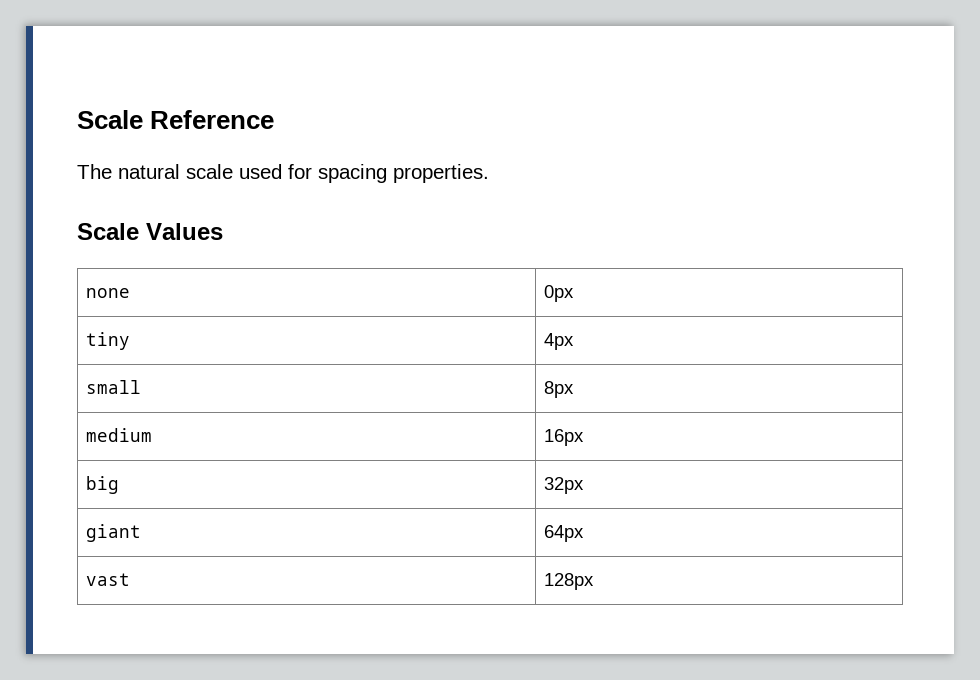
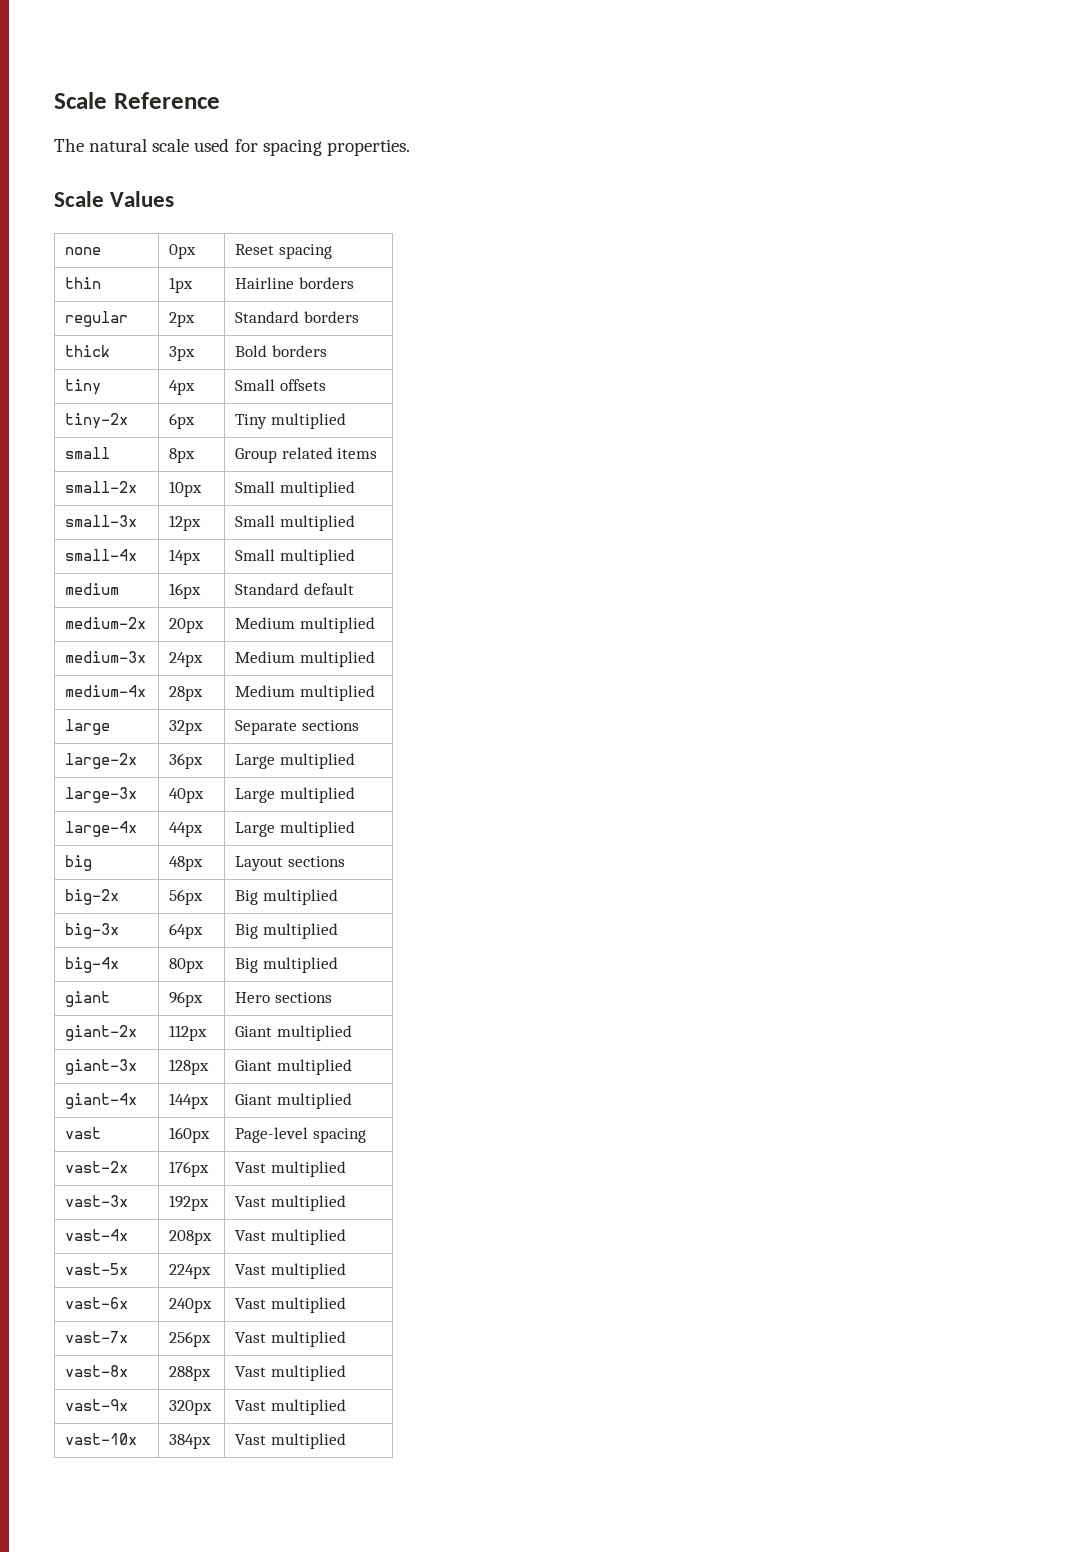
- none | 0px
- tiny | 4px
- small | 8px
- medium | 16px
- big | 32px
- giant | 64px
- vast | 128px
+ none | 0px | Reset spacing
+ thin | 1px | Hairline borders
+ regular | 2px | Standard borders
+ thick | 3px | Bold borders
+ tiny | 4px | Small offsets
+ tiny-2x | 6px | Tiny multiplied
+ small | 8px | Group related items
+ small-2x | 10px | Small multiplied
+ small-3x | 12px | Small multiplied
+ small-4x | 14px | Small multiplied
+ medium | 16px | Standard default
+ medium-2x | 20px | Medium multiplied
+ medium-3x | 24px | Medium multiplied
+ medium-4x | 28px | Medium multiplied
+ large | 32px | Separate sections
+ large-2x | 36px | Large multiplied
+ large-3x | 40px | Large multiplied
+ large-4x | 44px | Large multiplied
+ big | 48px | Layout sections
+ big-2x | 56px | Big multiplied
+ big-3x | 64px | Big multiplied
+ big-4x | 80px | Big multiplied
+ giant | 96px | Hero sections
+ giant-2x | 112px | Giant multiplied
+ giant-3x | 128px | Giant multiplied
+ giant-4x | 144px | Giant multiplied
+ vast | 160px | Page-level spacing
+ vast-2x | 176px | Vast multiplied
+ vast-3x | 192px | Vast multiplied
+ vast-4x | 208px | Vast multiplied
+ vast-5x | 224px | Vast multiplied
+ vast-6x | 240px | Vast multiplied
+ vast-7x | 256px | Vast multiplied
+ vast-8x | 288px | Vast multiplied
+ vast-9x | 320px | Vast multiplied
+ vast-10x | 384px | Vast multiplied

